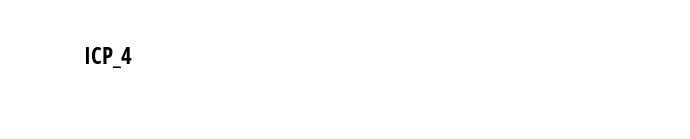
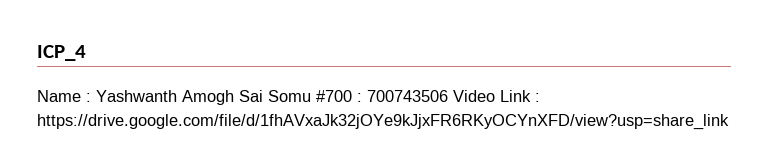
+ Name : Yashwanth Amogh Sai Somu #700 : 700743506 Video Link : https://drive.google.com/file/d/1fhAVxaJk32jOYe9kJjxFR6RKyOCYnXFD/view?usp=share_link

